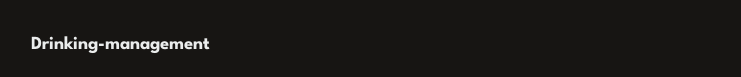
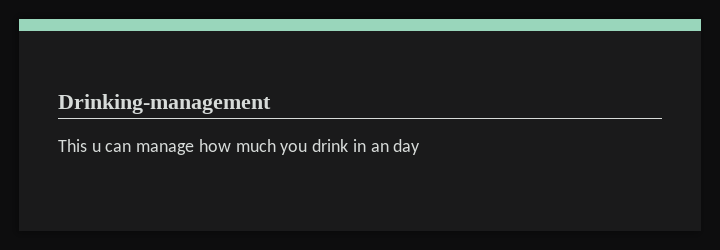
+ This u can manage how much you drink in an day

